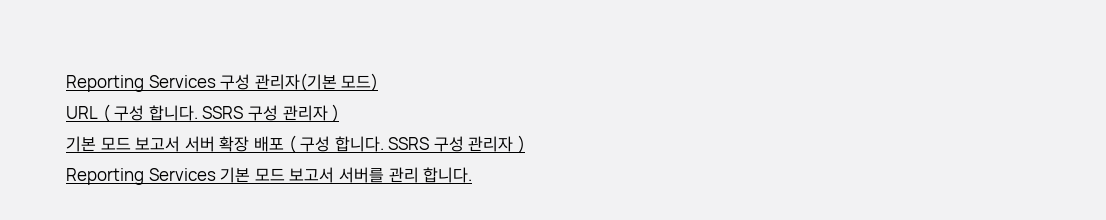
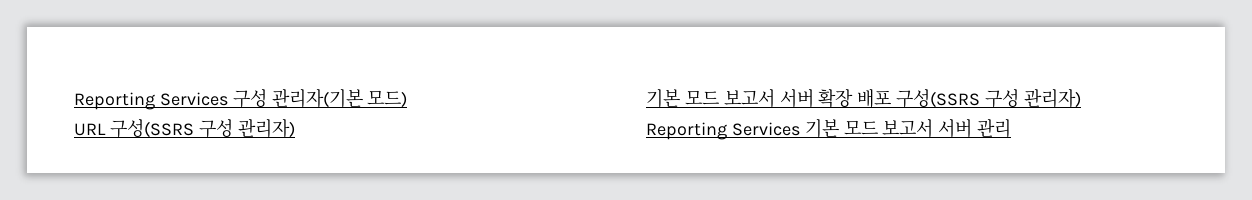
- URL ( 구성 합니다. SSRS 구성 관리자 )
+ URL 구성(SSRS 구성 관리자)
- 기본 모드 보고서 서버 확장 배포 ( 구성 합니다. SSRS 구성 관리자 )
+ 기본 모드 보고서 서버 확장 배포 구성(SSRS 구성 관리자)
- Reporting Services 기본 모드 보고서 서버를 관리 합니다.
+ Reporting Services 기본 모드 보고서 서버 관리

